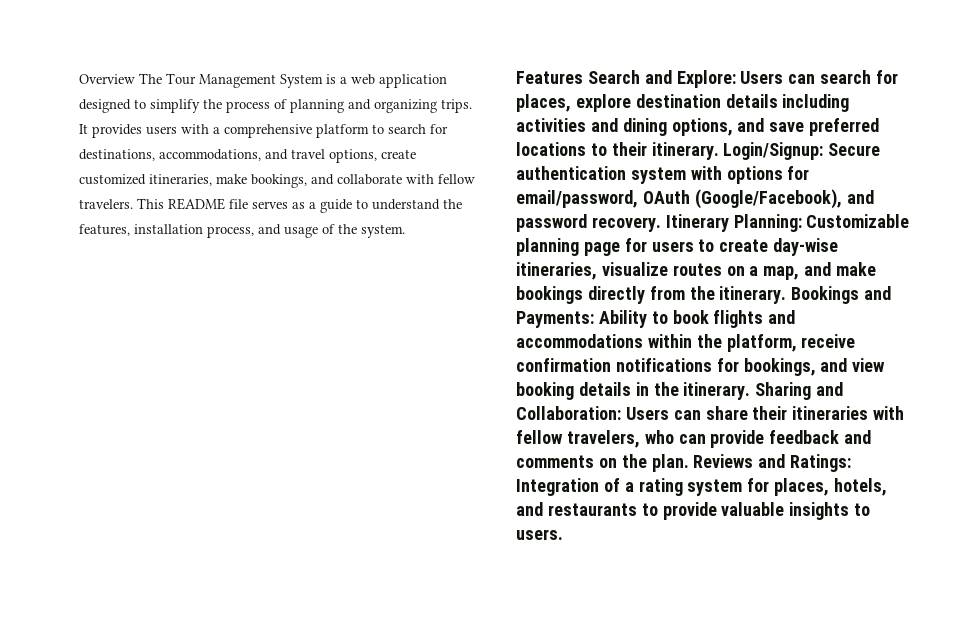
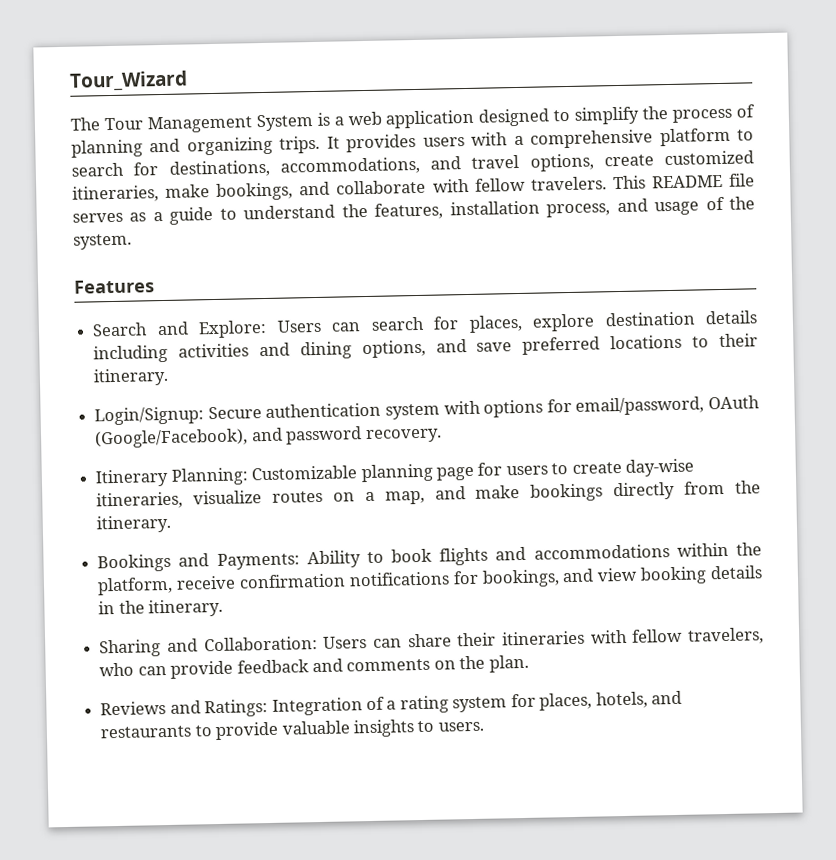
- Overview The Tour Management System is a web application designed to simplify the process of planning and organizing trips.
+ Tour_Wizard
+ The Tour Management System is a web application designed to simplify the process of planning and organizing trips.
- Features Search and Explore:
+ Features
+ Search and Explore:
- Users can search for places, explore destination details including activities and dining options, and save preferred locations to their itinerary. Login/Signup:
+ Users can search for places, explore destination details including activities and dining options, and save preferred locations to their itinerary.
+ Login/Signup:
- Secure authentication system with options for email/password, OAuth (Google/Facebook), and password recovery. Itinerary Planning:
+ Secure authentication system with options for email/password, OAuth (Google/Facebook), and password recovery.
+ Itinerary Planning:
- Customizable planning page for users to create day-wise itineraries, visualize routes on a map, and make bookings directly from the itinerary. Bookings and Payments:
+ Customizable planning page for users to create day-wise itineraries, visualize routes on a map, and make bookings directly from the itinerary.
+ Bookings and Payments:
- Ability to book flights and accommodations within the platform, receive confirmation notifications for bookings, and view booking details in the itinerary. Sharing and Collaboration:
+ Ability to book flights and accommodations within the platform, receive confirmation notifications for bookings, and view booking details in the itinerary.
+ Sharing and Collaboration:
- Users can share their itineraries with fellow travelers, who can provide feedback and comments on the plan. Reviews and Ratings:
+ Users can share their itineraries with fellow travelers, who can provide feedback and comments on the plan.
+ Reviews and Ratings:

